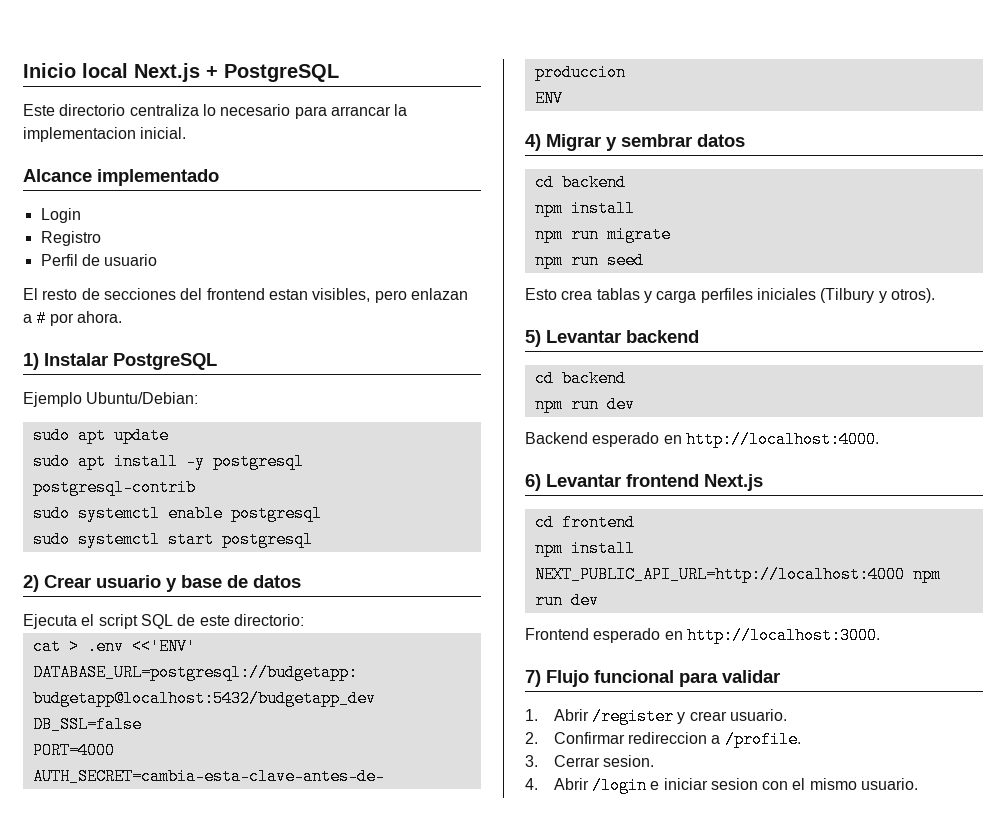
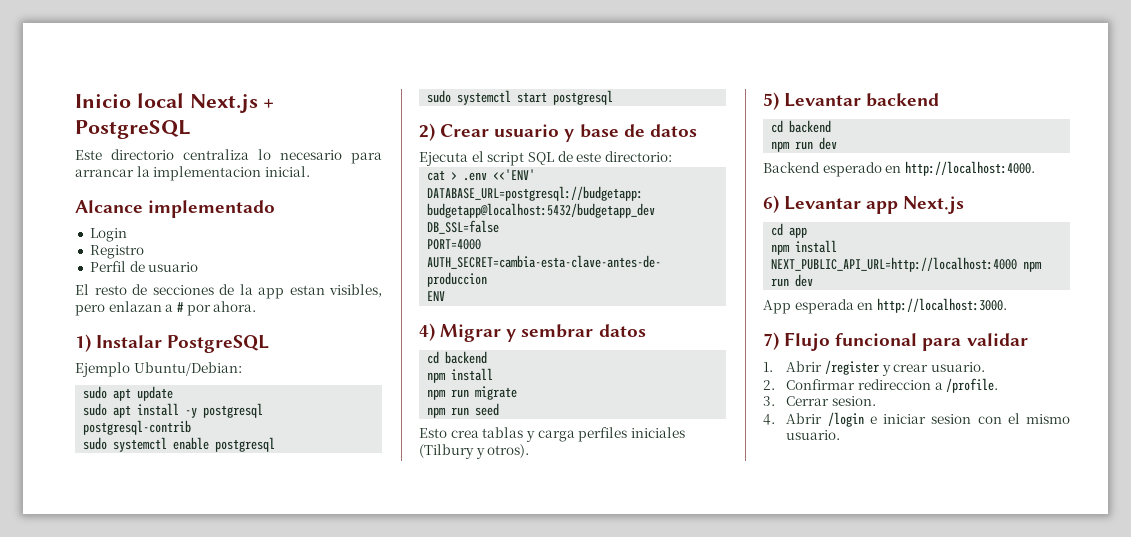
- El resto de secciones del frontend estan visibles, pero enlazan a # por ahora.
+ El resto de secciones de la app estan visibles, pero enlazan a # por ahora.
- 6) Levantar frontend Next.js
+ 6) Levantar app Next.js
- cd frontend
+ cd app
- Frontend esperado en http://localhost:3000.
+ App esperada en http://localhost:3000.

